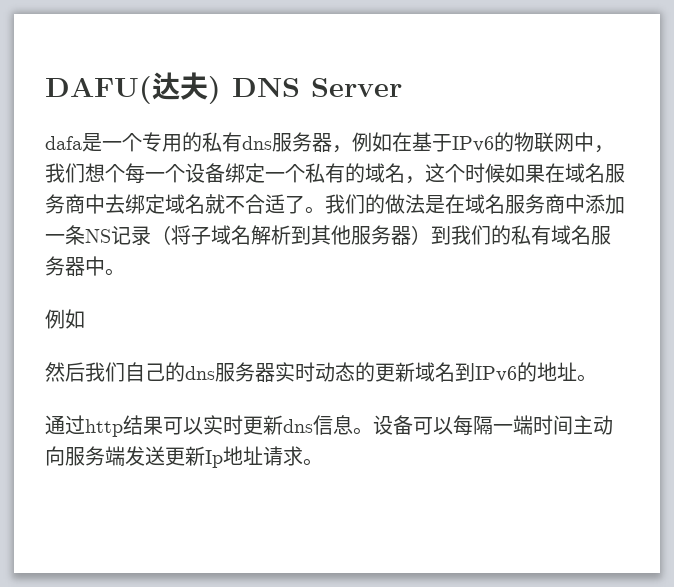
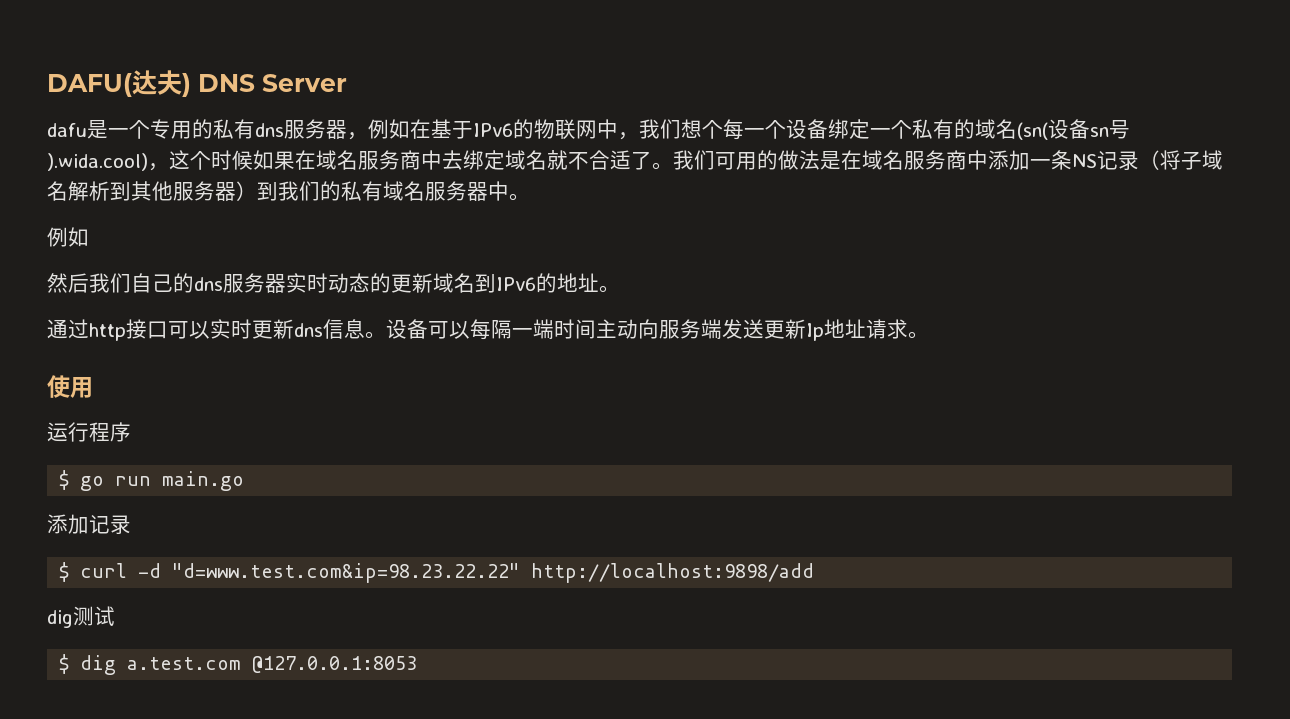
- dafa是一个专用的私有dns服务器，例如在基于IPv6的物联网中，我们想个每一个设备绑定一个私有的域名，这个时候如果在域名服务商中去绑定域名就不合适了。
+ dafu是一个专用的私有dns服务器，例如在基于IPv6的物联网中，我们想个每一个设备绑定一个私有的域名(sn(设备sn号).wida.cool)，这个时候如果在域名服务商中去绑定域名就不合适了。
- 我们的做法是在域名服务商中添加一条NS记录（将子域名解析到其他服务器）到我们的私有域名服务器中。
+ 我们可用的做法是在域名服务商中添加一条NS记录（将子域名解析到其他服务器）到我们的私有域名服务器中。
- 通过http结果可以实时更新dns信息。
+ 通过http接口可以实时更新dns信息。
+ 使用
+ 运行程序
+ $ go run main.go
+ 添加记录
+ $ curl -d "d=www.test.com&ip=98.23.22.22" http://localhost:9898/add
+ dig测试
+ $ dig a.test.com @127.0.0.1:8053

